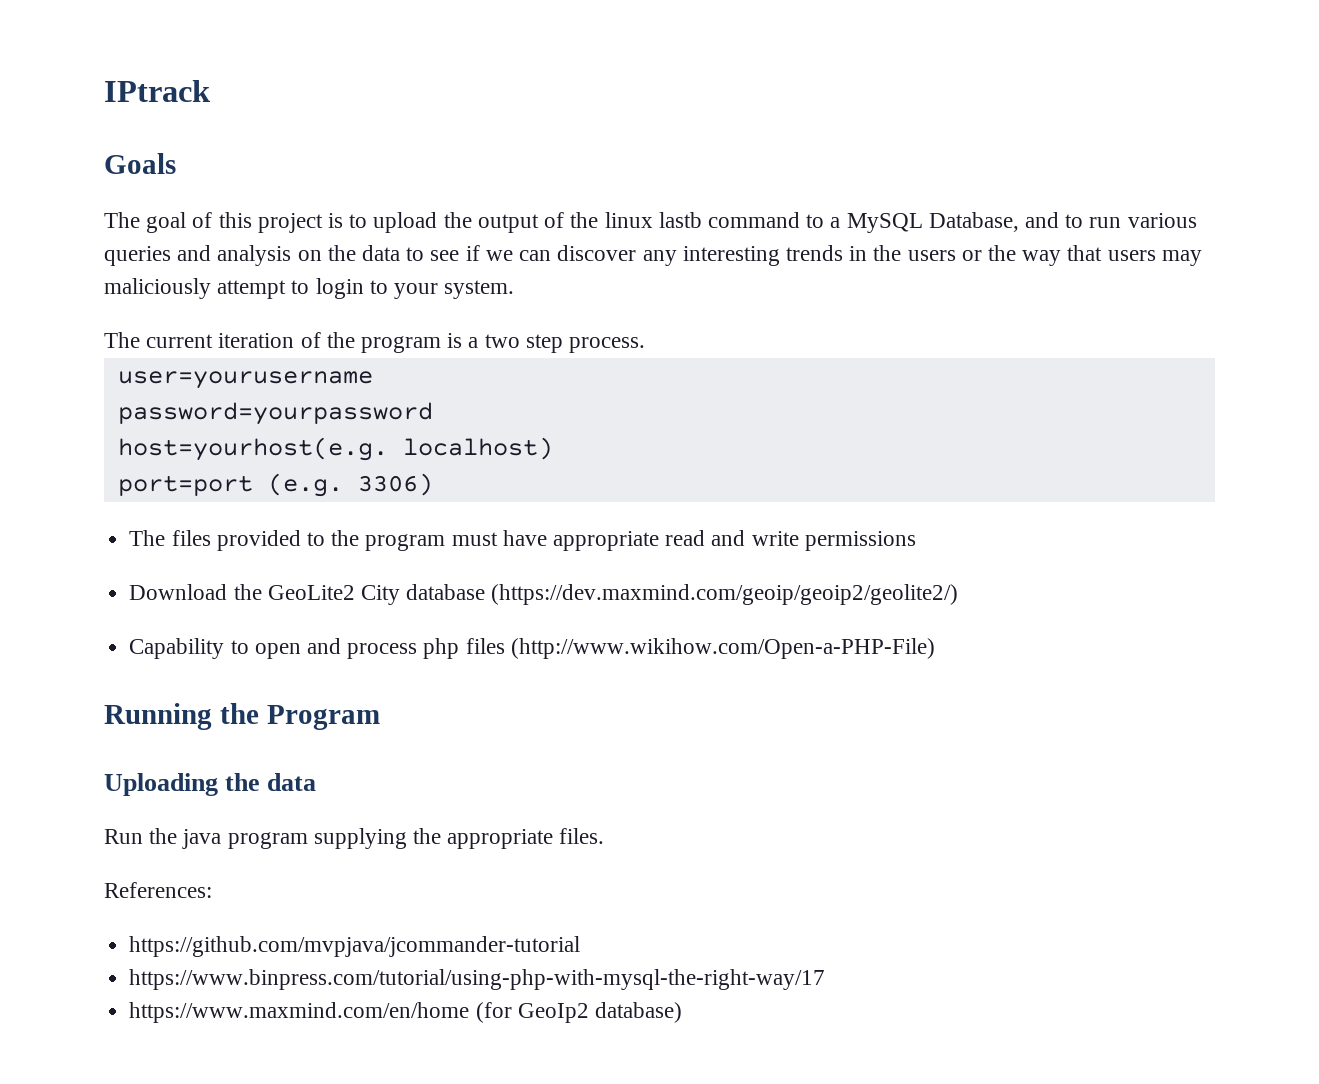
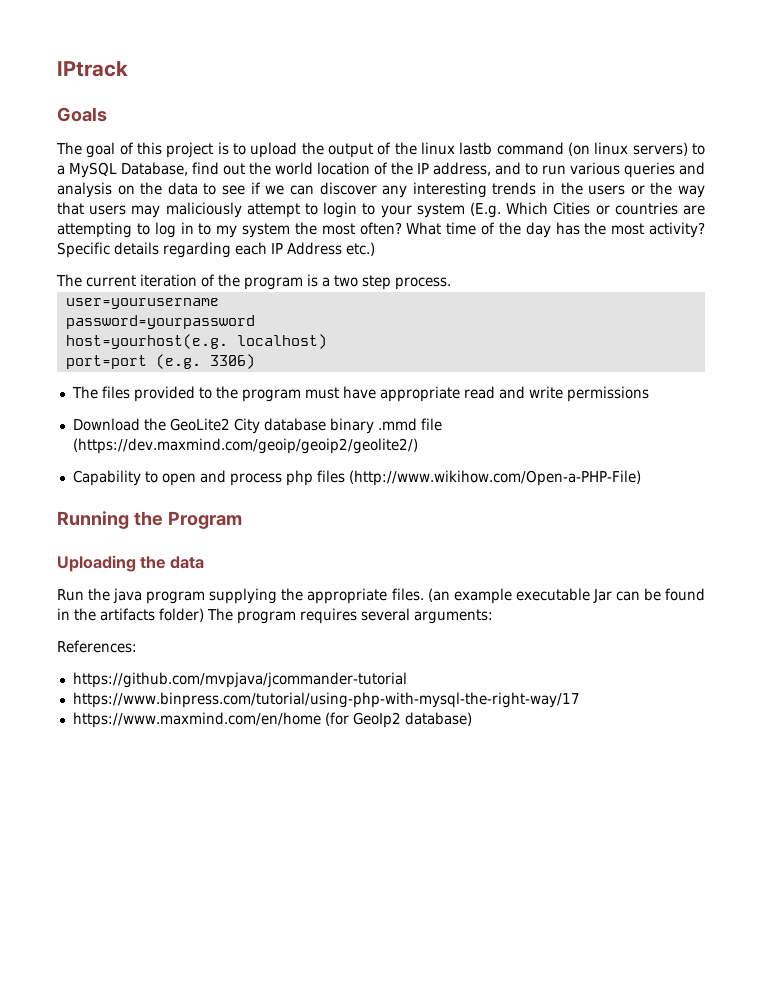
- The goal of this project is to upload the output of the linux lastb command to a MySQL Database, and to run various queries and analysis on the data to see if we can discover any interesting trends in the users or the way that users may maliciously attempt to login to your system.
+ The goal of this project is to upload the output of the linux lastb command (on linux servers) to a MySQL Database, find out the world location of the IP address, and to run various queries and analysis on the data to see if we can discover any interesting trends in the users or the way that users may maliciously attempt to login to your system (E.g. Which Cities or countries are attempting to log in to my system the most often? What time of the day has the most activity? Specific details regarding each IP Address etc.)
- Download the GeoLite2 City database (https://dev.maxmind.com/geoip/geoip2/geolite2/)
+ Download the GeoLite2 City database binary .mmd file (https://dev.maxmind.com/geoip/geoip2/geolite2/)
+ (an example executable Jar can be found in the artifacts folder) The program requires several arguments:

